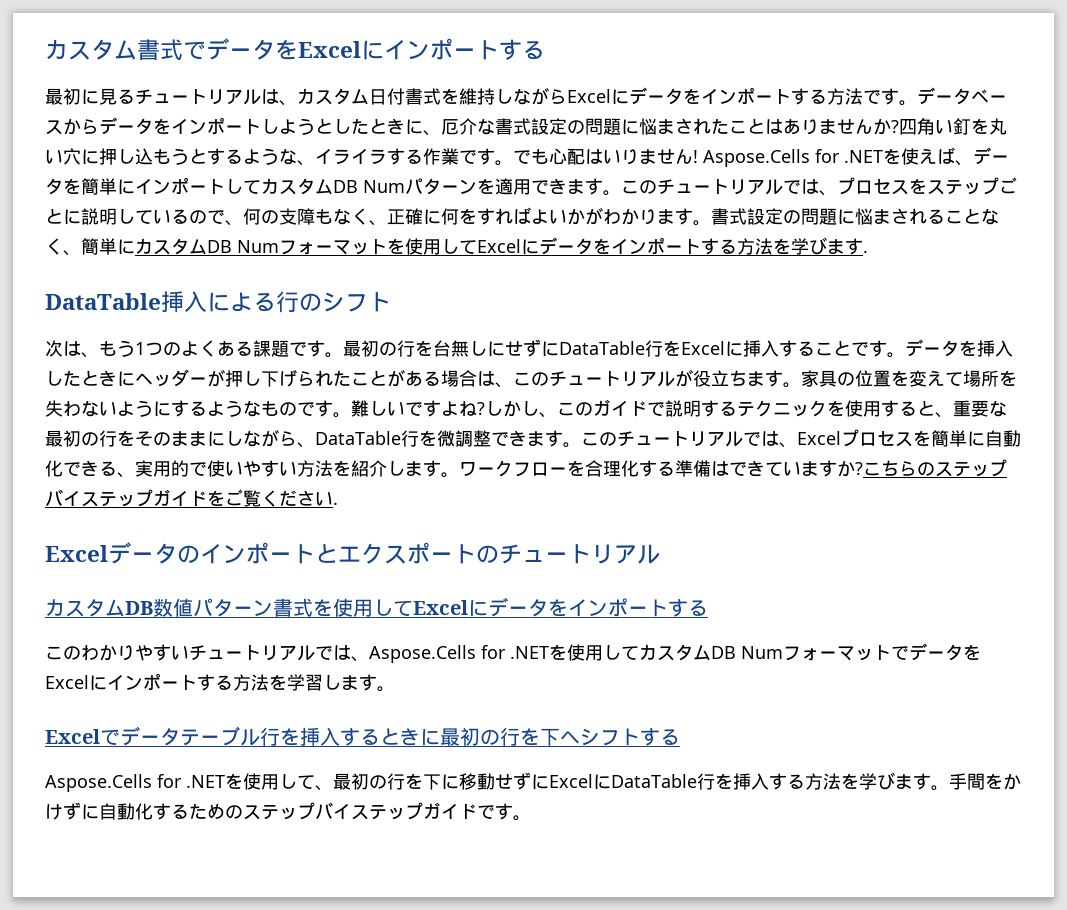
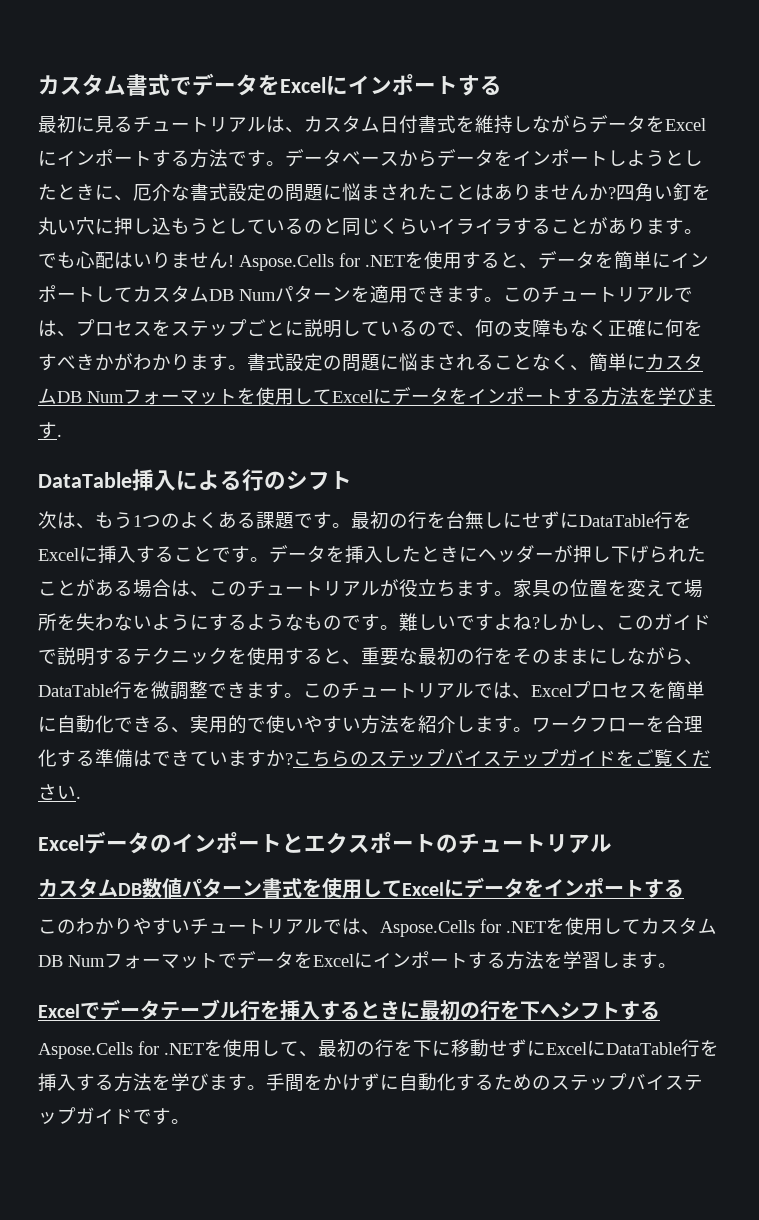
- 最初に見るチュートリアルは、カスタム日付書式を維持しながらExcelにデータをインポートする方法です。
+ 最初に見るチュートリアルは、カスタム日付書式を維持しながらデータをExcelにインポートする方法です。
- 四角い釘を丸い穴に押し込もうとするような、イライラする作業です。
+ 四角い釘を丸い穴に押し込もうとしているのと同じくらいイライラすることがあります。
- Aspose.Cells for .NETを使えば、データを簡単にインポートしてカスタムDB Numパターンを適用できます。
+ Aspose.Cells for .NETを使用すると、データを簡単にインポートしてカスタムDB Numパターンを適用できます。
- このチュートリアルでは、プロセスをステップごとに説明しているので、何の支障もなく、正確に何をすればよいかがわかります。
+ このチュートリアルでは、プロセスをステップごとに説明しているので、何の支障もなく正確に何をすべきかがわかります。

